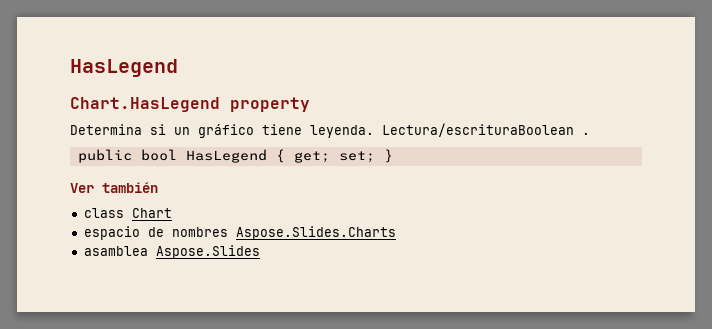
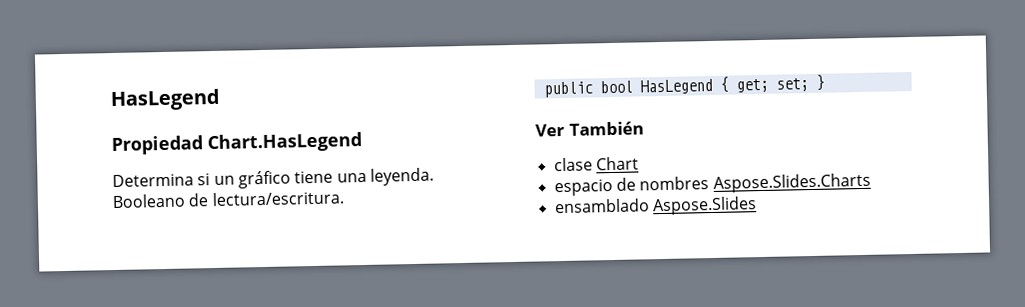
- Chart.HasLegend property
+ Propiedad Chart.HasLegend
- Determina si un gráfico tiene leyenda. Lectura/escrituraBoolean .
+ Determina si un gráfico tiene una leyenda. Booleano de lectura/escritura.
- Ver también
- class Chart
+ Ver También
+ clase Chart
- asamblea Aspose.Slides
+ ensamblado Aspose.Slides

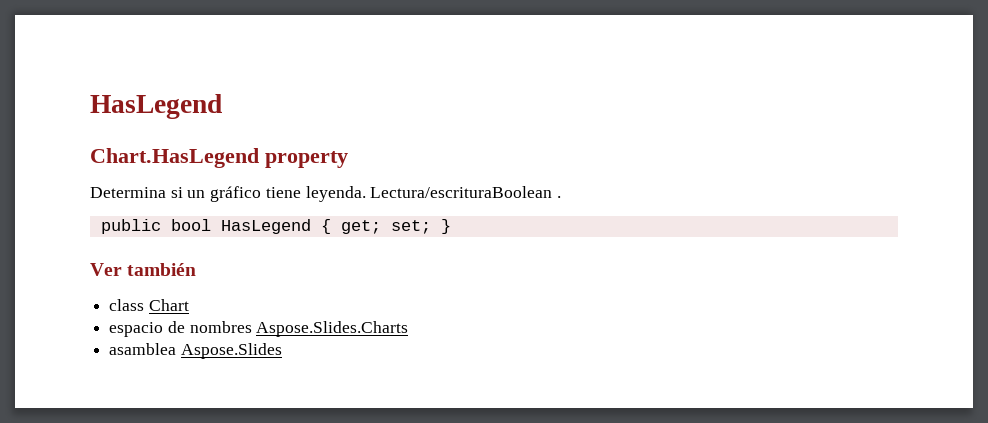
- Propiedad Chart.HasLegend
+ Chart.HasLegend property
- Determina si un gráfico tiene una leyenda. Booleano de lectura/escritura.
+ Determina si un gráfico tiene leyenda. Lectura/escrituraBoolean .
- Ver También
- clase Chart
+ Ver también
+ class Chart
- ensamblado Aspose.Slides
+ asamblea Aspose.Slides

